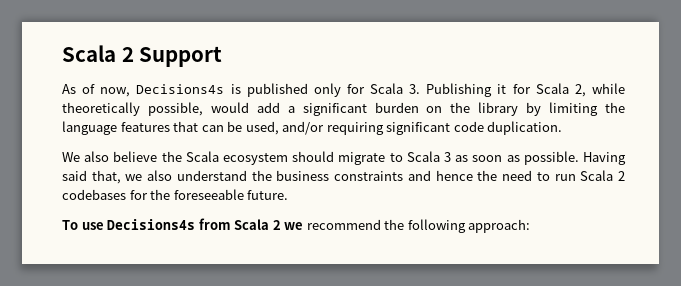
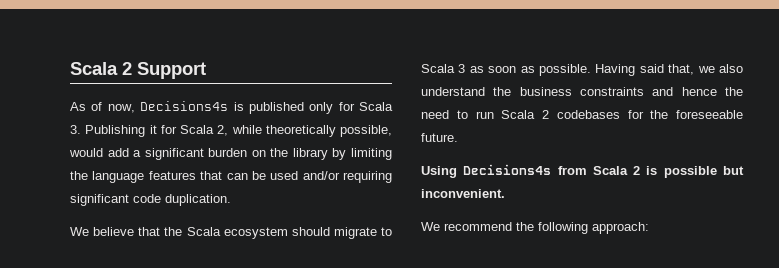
- As of now, Decisions4s is published only for Scala 3. Publishing it for Scala 2, while theoretically possible, would add a significant burden on the library by limiting the language features that can be used, and/or requiring significant code duplication.
+ As of now, Decisions4s is published only for Scala 3. Publishing it for Scala 2, while theoretically possible, would add a significant burden on the library by limiting the language features that can be used and/or requiring significant code duplication.
- We also believe the Scala ecosystem should migrate to Scala 3 as soon as possible.
+ We believe that the Scala ecosystem should migrate to Scala 3 as soon as possible.
- To use Decisions4s from Scala 2 we recommend the following approach:
+ Using Decisions4s from Scala 2 is possible but inconvenient.
+ We recommend the following approach:

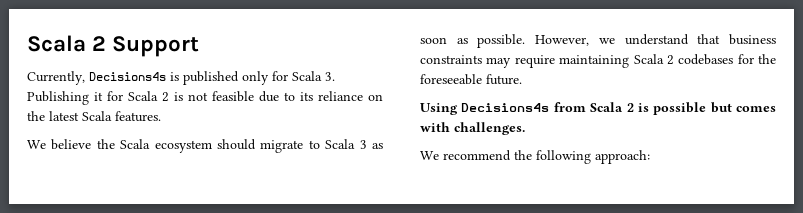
- As of now, Decisions4s is published only for Scala 3. Publishing it for Scala 2, while theoretically possible, would add a significant burden on the library by limiting the language features that can be used and/or requiring significant code duplication.
+ Currently, Decisions4s is published only for Scala 3. Publishing it for Scala 2 is not feasible due to its reliance on the latest Scala features.
- We believe that the Scala ecosystem should migrate to Scala 3 as soon as possible.
+ We believe the Scala ecosystem should migrate to Scala 3 as soon as possible.
- Having said that, we also understand the business constraints and hence the need to run Scala 2 codebases for the foreseeable future.
+ However, we understand that business constraints may require maintaining Scala 2 codebases for the foreseeable future.
- Using Decisions4s from Scala 2 is possible but inconvenient.
+ Using Decisions4s from Scala 2 is possible but comes with challenges.

